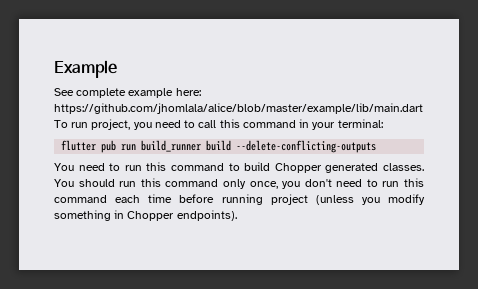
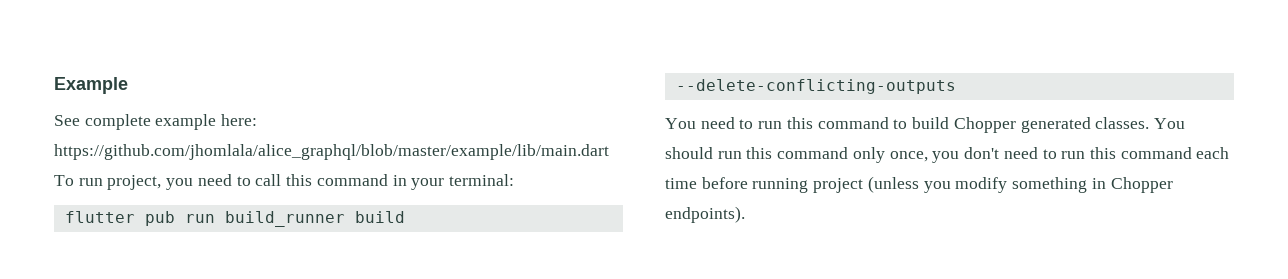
- See complete example here: https://github.com/jhomlala/alice/blob/master/example/lib/main.dart To run project, you need to call this command in your terminal:
+ See complete example here: https://github.com/jhomlala/alice_graphql/blob/master/example/lib/main.dart To run project, you need to call this command in your terminal:

